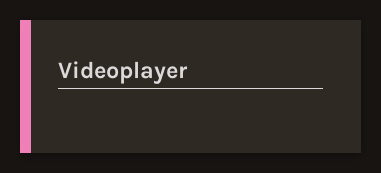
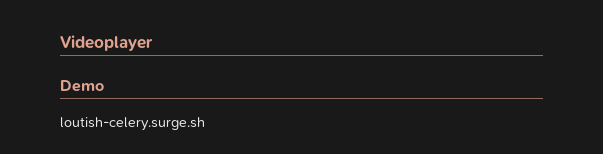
+ Demo
+ loutish-celery.surge.sh

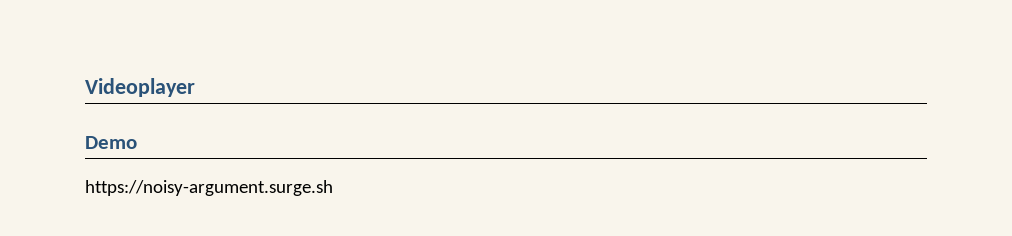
- loutish-celery.surge.sh
+ https://noisy-argument.surge.sh

